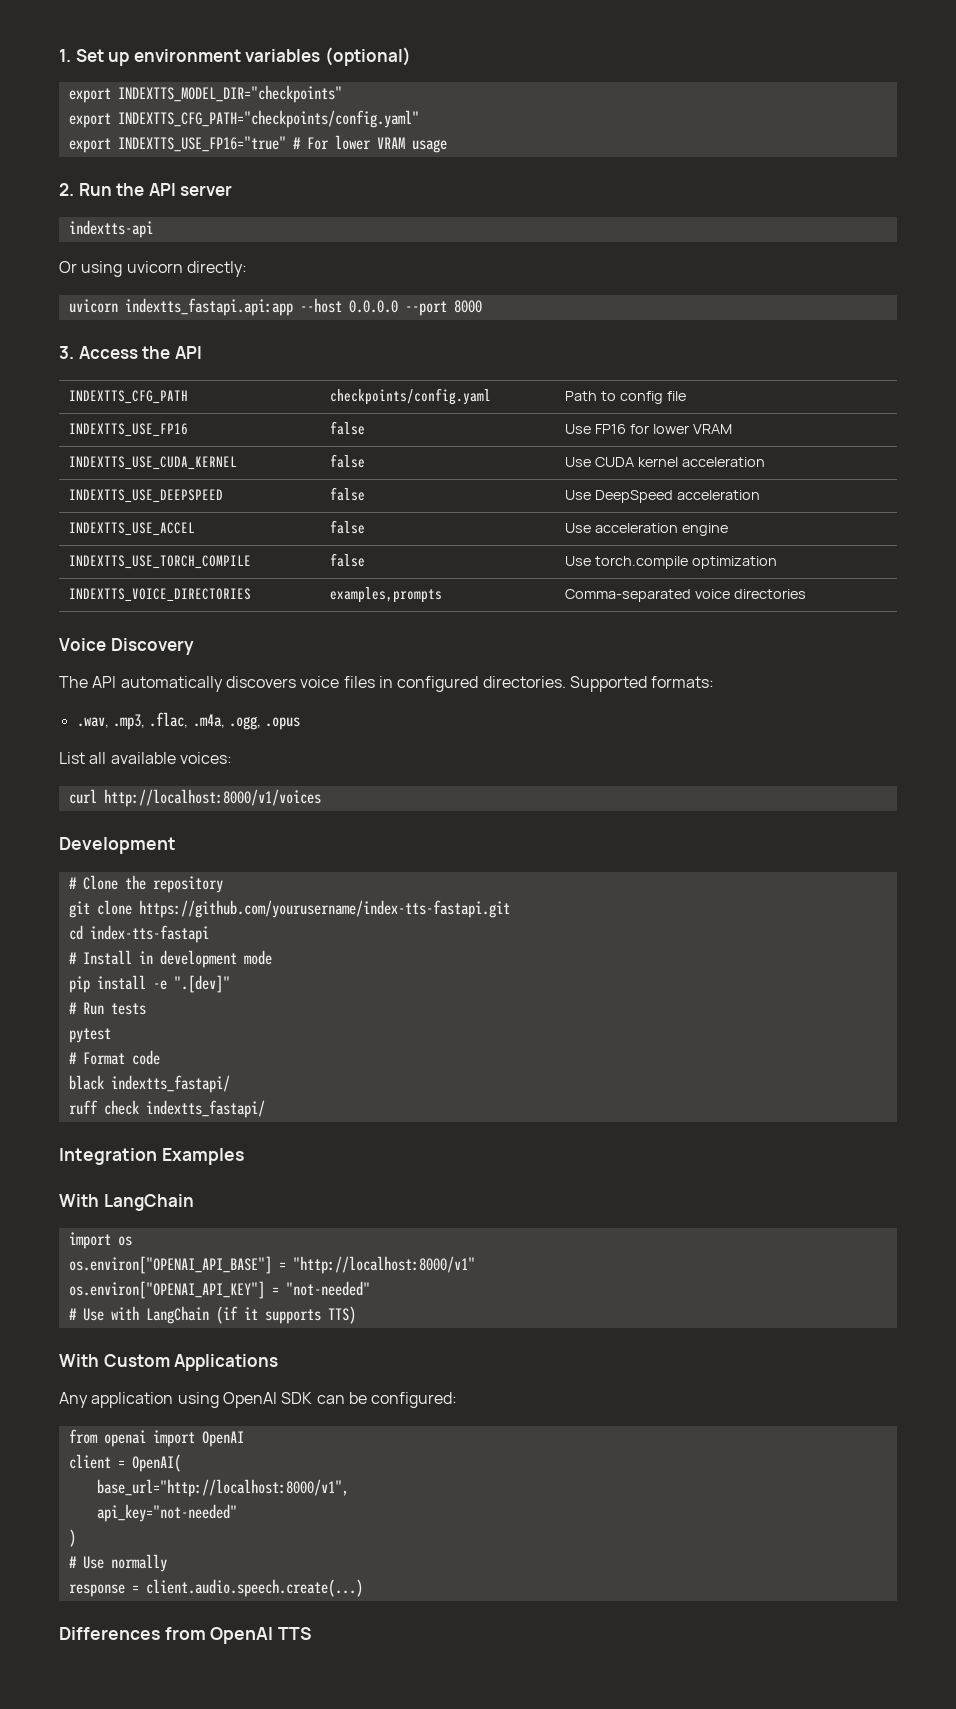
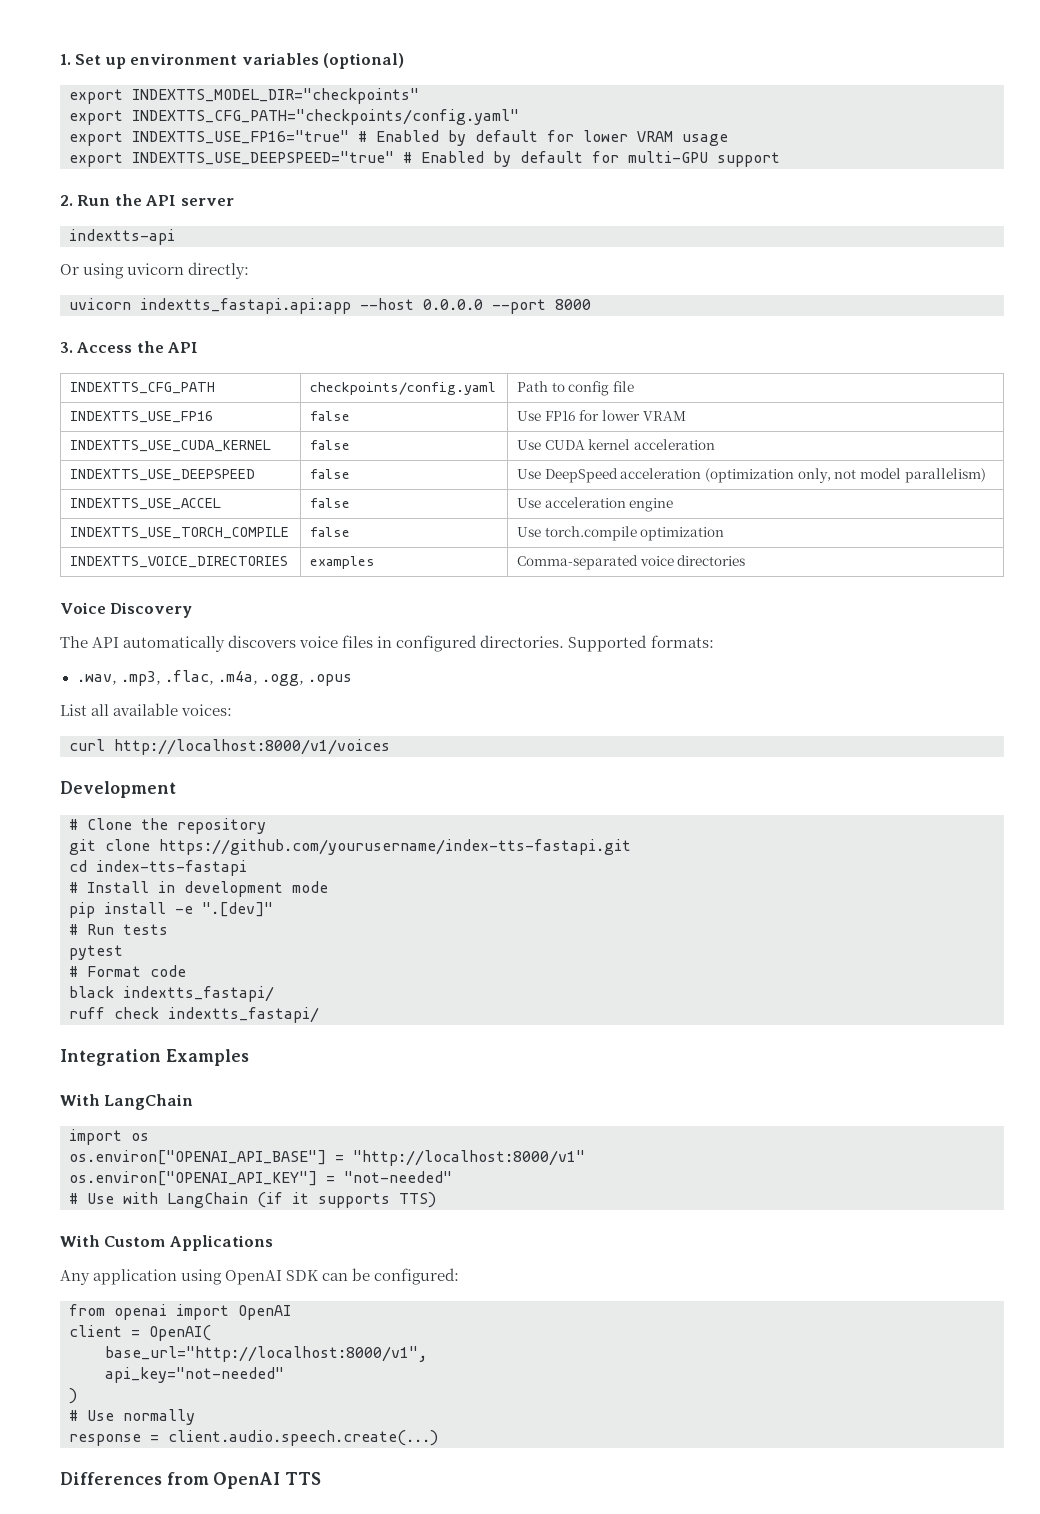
- export INDEXTTS_USE_FP16="true" # For lower VRAM usage
+ export INDEXTTS_USE_FP16="true" # Enabled by default for lower VRAM usage
+ export INDEXTTS_USE_DEEPSPEED="true" # Enabled by default for multi-GPU support
- INDEXTTS_USE_DEEPSPEED | false | Use DeepSpeed acceleration
+ INDEXTTS_USE_DEEPSPEED | false | Use DeepSpeed acceleration (optimization only, not model parallelism)
- INDEXTTS_VOICE_DIRECTORIES | examples,prompts | Comma-separated voice directories
+ INDEXTTS_VOICE_DIRECTORIES | examples | Comma-separated voice directories

